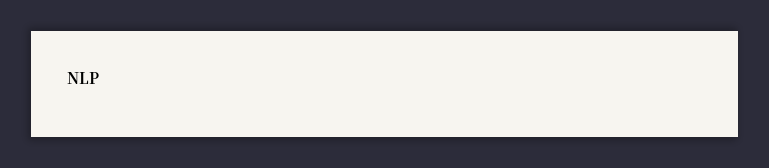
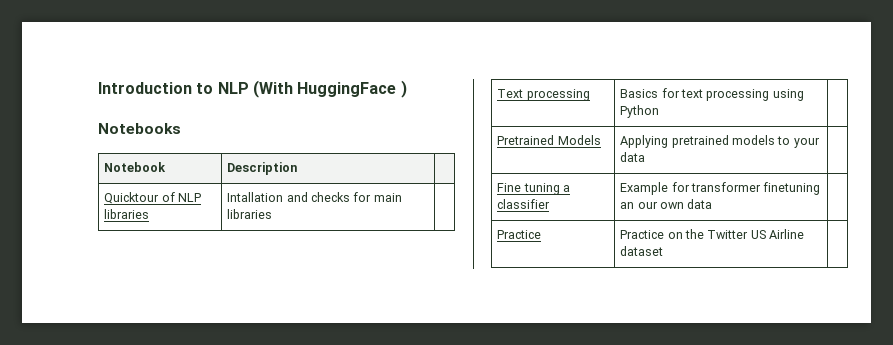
- NLP
+ Introduction to NLP (With HuggingFace )
+ Notebooks
+ Notebook | Description |
+ Quicktour of NLP libraries | Intallation and checks for main libraries |
+ Text processing | Basics for text processing using Python |
+ Pretrained Models | Applying pretrained models to your data |
+ Fine tuning a classifier | Example for transformer finetuning an our own data |
+ Practice | Practice on the Twitter US Airline dataset |

